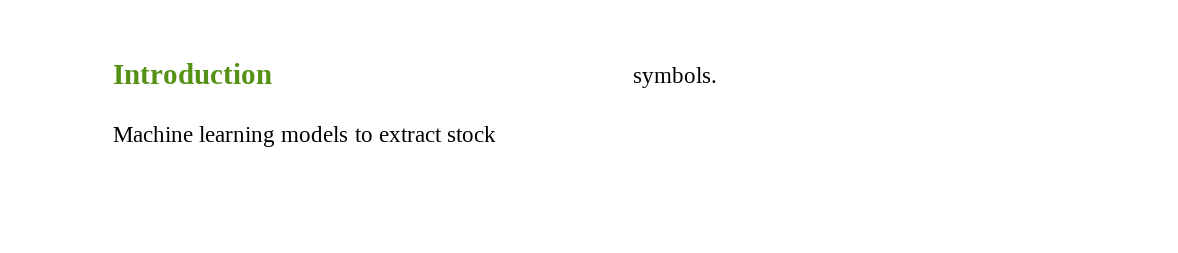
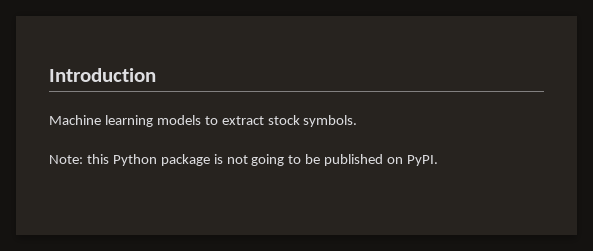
+ Note: this Python package is not going to be published on PyPI.

